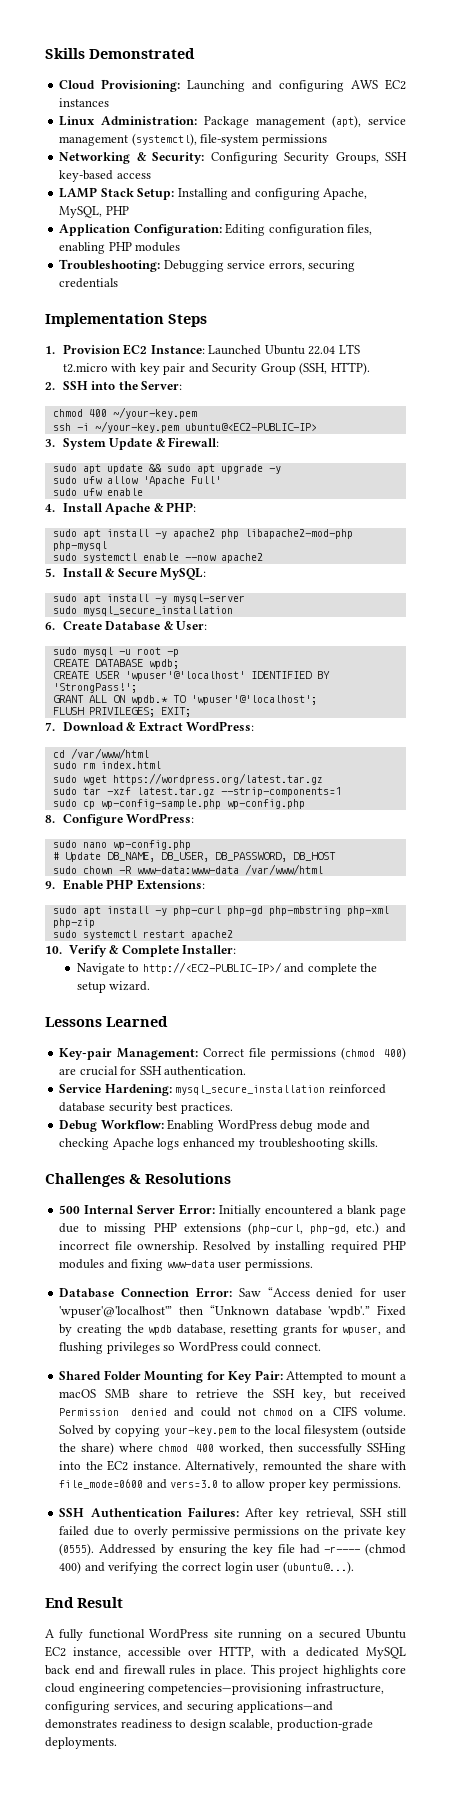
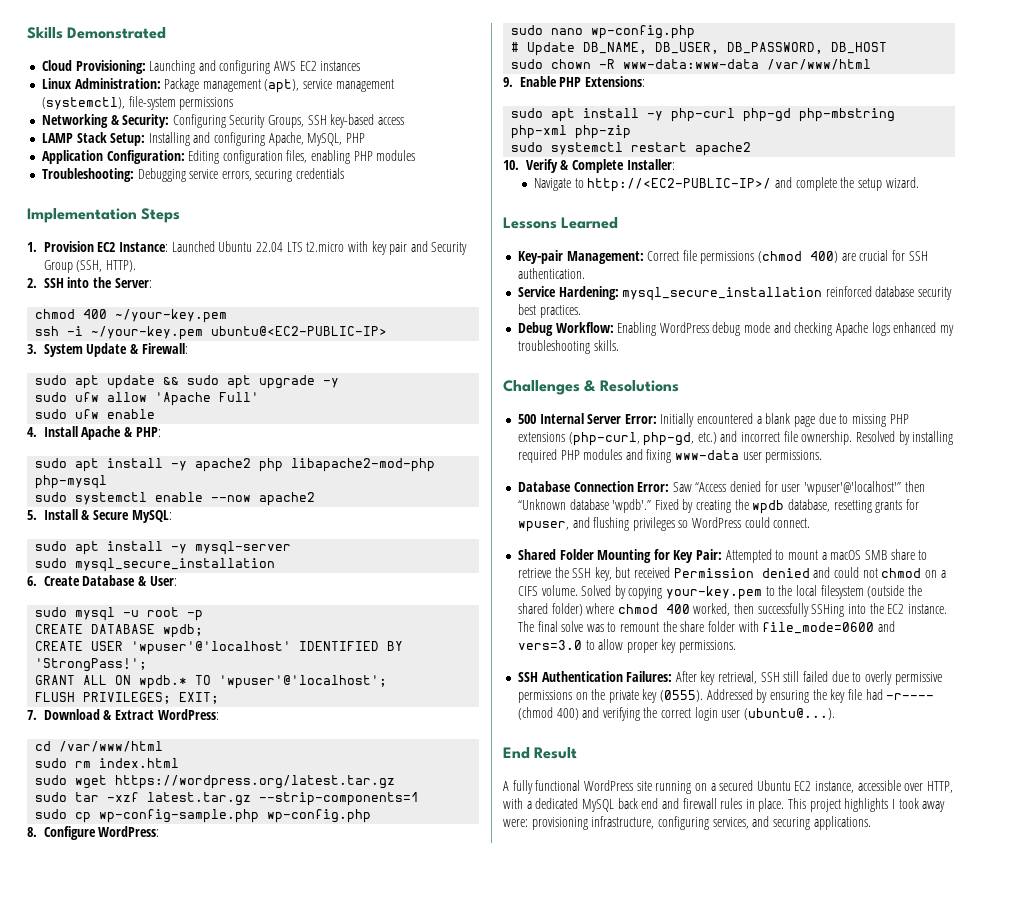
- Solved by copying your-key.pem to the local filesystem (outside the share) where chmod 400 worked, then successfully SSHing into the EC2 instance.
+ Solved by copying your-key.pem to the local filesystem (outside the shared folder) where chmod 400 worked, then successfully SSHing into the EC2 instance.
- Alternatively, remounted the share with file_mode=0600 and vers=3.0 to allow proper key permissions.
+ The final solve was to remount the share folder with file_mode=0600 and vers=3.0 to allow proper key permissions.
- This project highlights core cloud engineering competencies—provisioning infrastructure, configuring services, and securing applications—and demonstrates readiness to design scalable, production-grade deployments.
+ This project highlights I took away were: provisioning infrastructure, configuring services, and securing applications.

